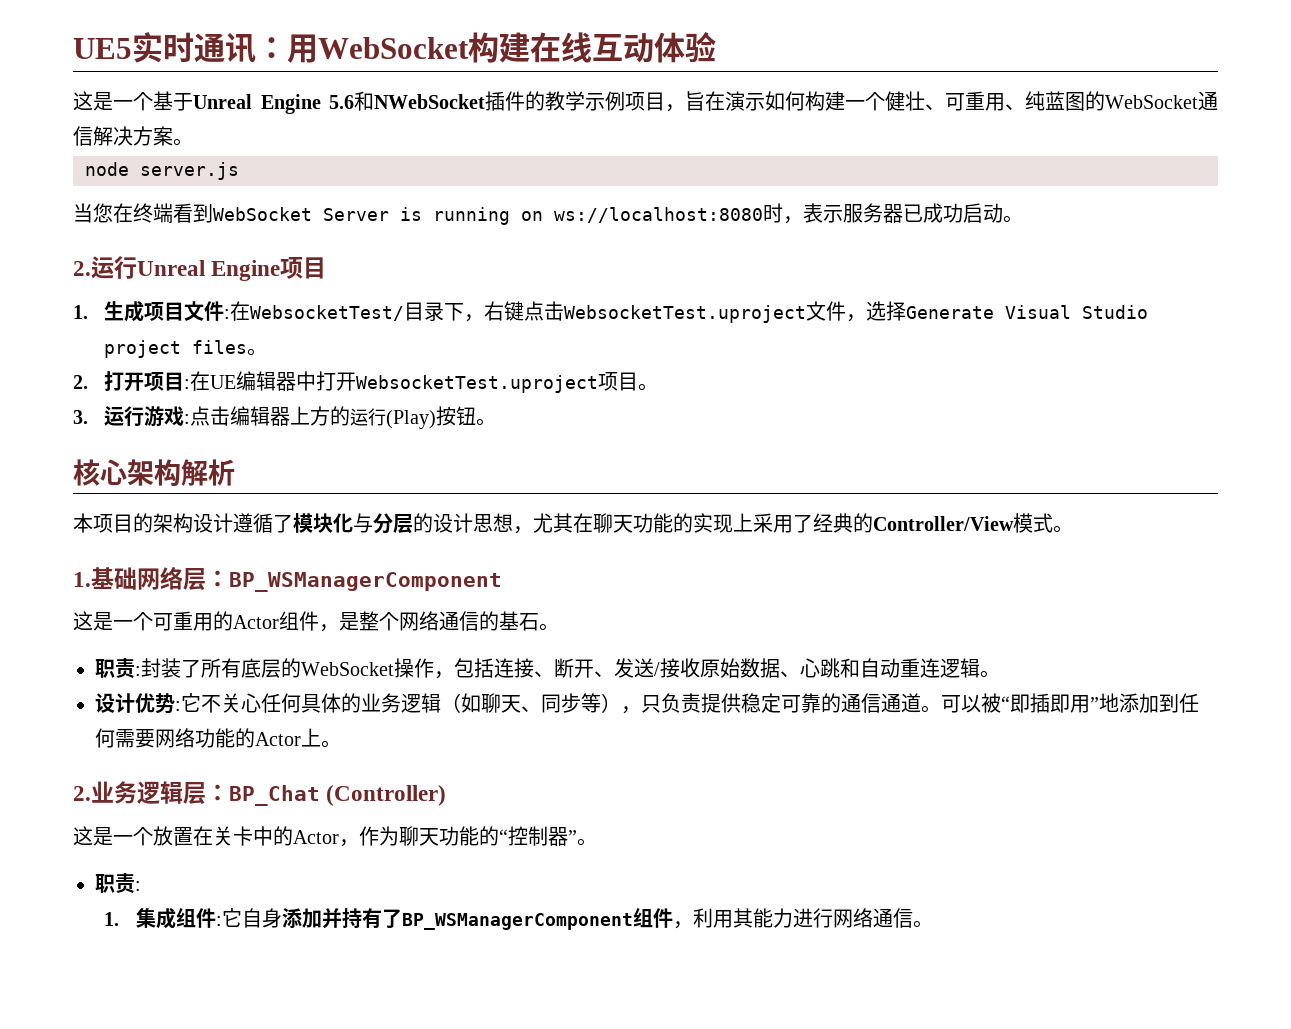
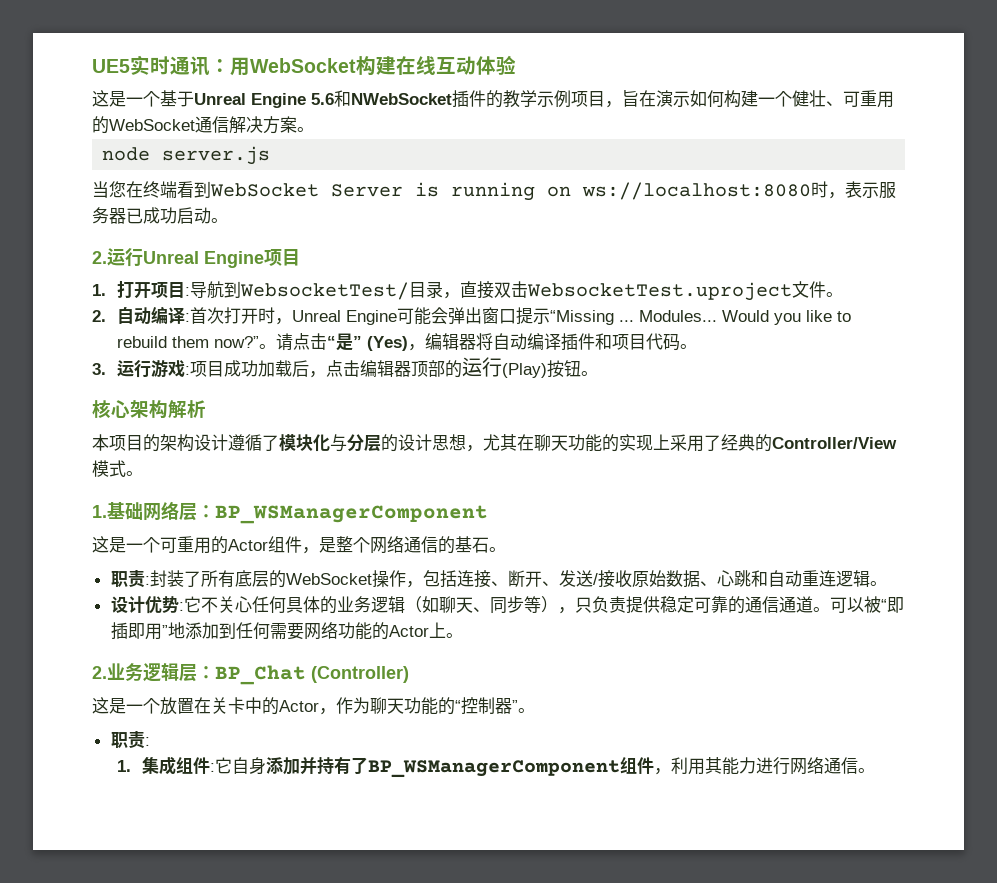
- 这是一个基于Unreal Engine 5.6和NWebSocket插件的教学示例项目，旨在演示如何构建一个健壮、可重用、纯蓝图的WebSocket通信解决方案。
+ 这是一个基于Unreal Engine 5.6和NWebSocket插件的教学示例项目，旨在演示如何构建一个健壮、可重用的WebSocket通信解决方案。
- 1.生成项目文件:在WebsocketTest/目录下，右键点击WebsocketTest.uproject文件，选择Generate Visual Studio project files。
- 2.打开项目:在UE编辑器中打开WebsocketTest.uproject项目。
+ 1.打开项目:导航到WebsocketTest/目录，直接双击WebsocketTest.uproject文件。
+ 2.自动编译:首次打开时，Unreal Engine可能会弹出窗口提示“Missing ... Modules... Would you like to rebuild them now?”。请点击“是” (Yes)，编辑器将自动编译插件和项目代码。
- 3.运行游戏:点击编辑器上方的运行(Play)按钮。
+ 3.运行游戏:项目成功加载后，点击编辑器顶部的运行(Play)按钮。

